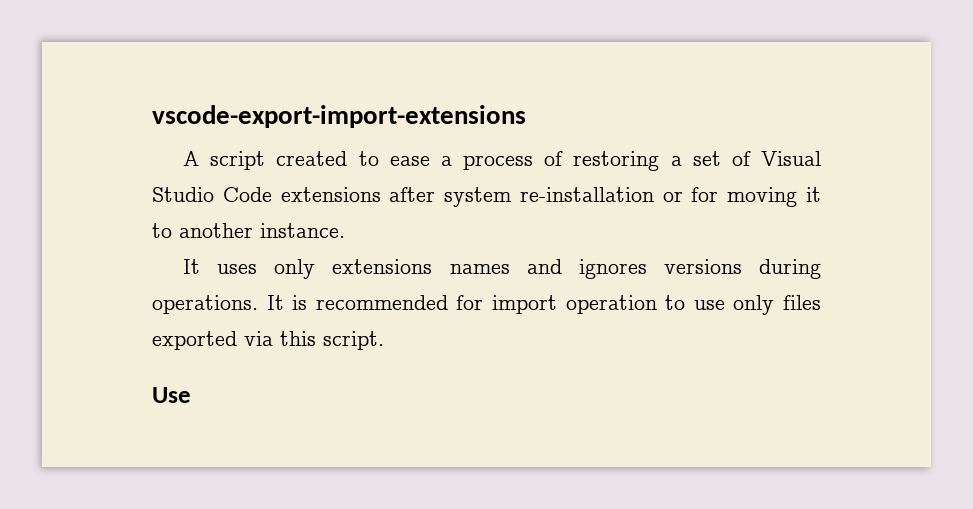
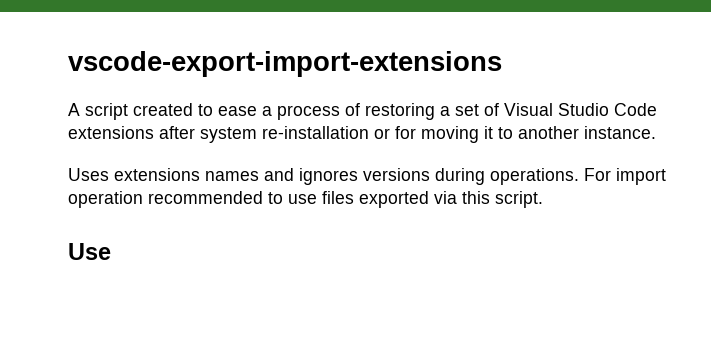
- It uses only extensions names and ignores versions during operations.
+ Uses extensions names and ignores versions during operations.
- It is recommended for import operation to use only files exported via this script.
+ For import operation recommended to use files exported via this script.

